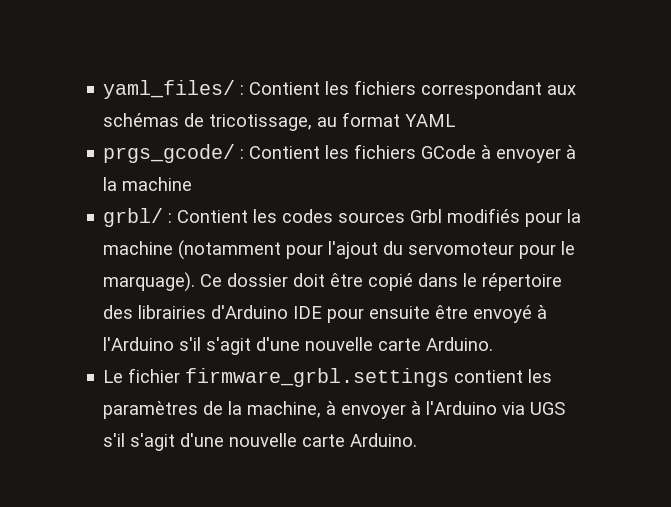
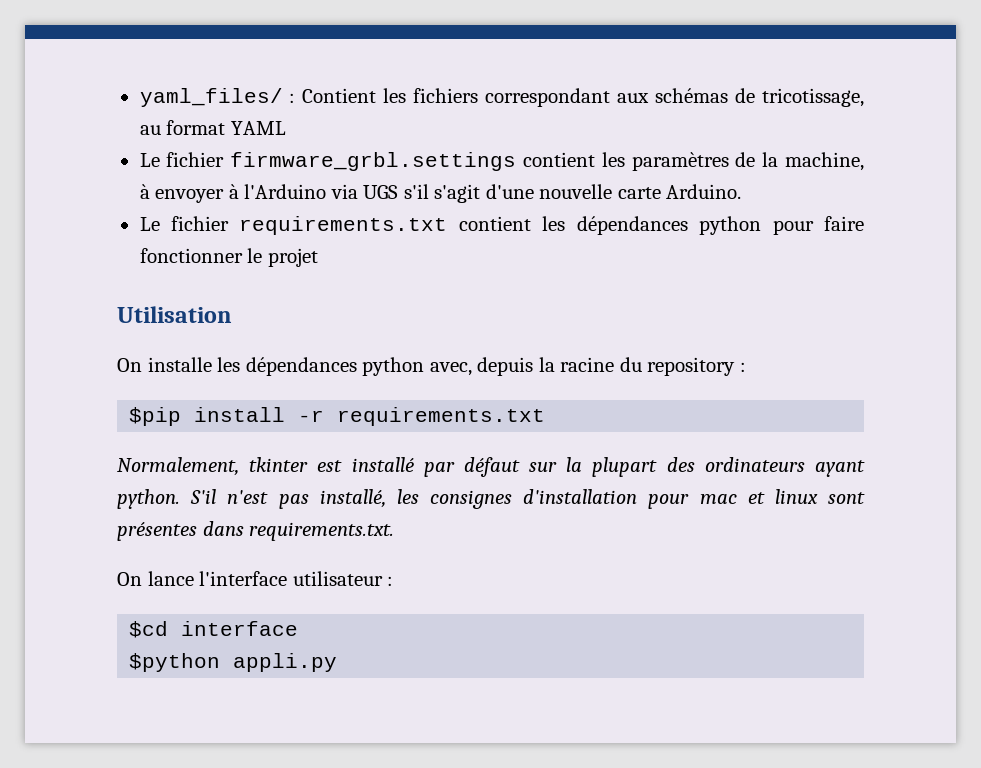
- prgs_gcode/ : Contient les fichiers GCode à envoyer à la machine
- grbl/ : Contient les codes sources Grbl modifiés pour la machine (notamment pour l'ajout du servomoteur pour le marquage). Ce dossier doit être copié dans le répertoire des librairies d'Arduino IDE pour ensuite être envoyé à l'Arduino s'il s'agit d'une nouvelle carte Arduino.
+ Le fichier requirements.txt contient les dépendances python pour faire fonctionner le projet
+ Utilisation
+ On installe les dépendances python avec, depuis la racine du repository :
+ $pip install -r requirements.txt
+ Normalement, tkinter est installé par défaut sur la plupart des ordinateurs ayant python. S'il n'est pas installé, les consignes d'installation pour mac et linux sont présentes dans requirements.txt.
+ On lance l'interface utilisateur :
+ $cd interface
+ $python appli.py

